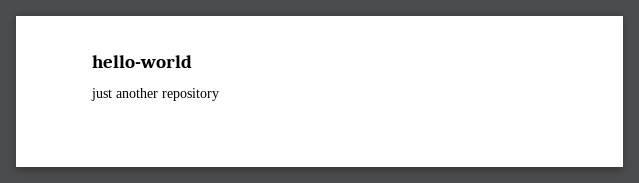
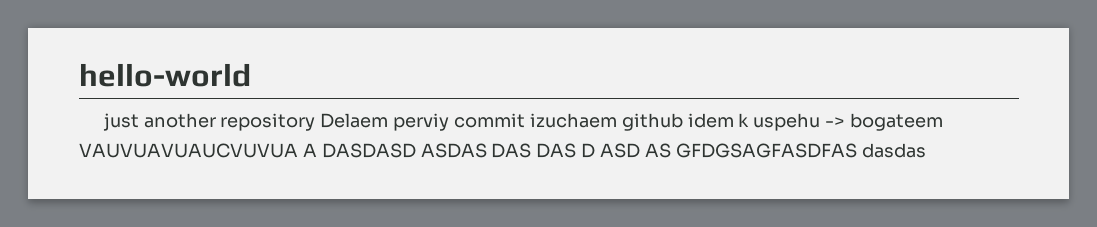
- just another repository
+ just another repository Delaem perviy commit izuchaem github idem k uspehu -> bogateem VAUVUAVUAUCVUVUA A DASDASD ASDAS DAS DAS D ASD AS GFDGSAGFASDFAS dasdas

